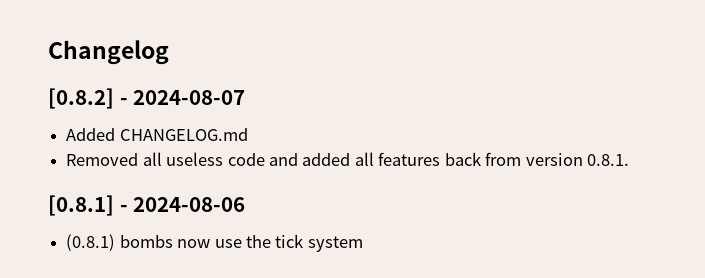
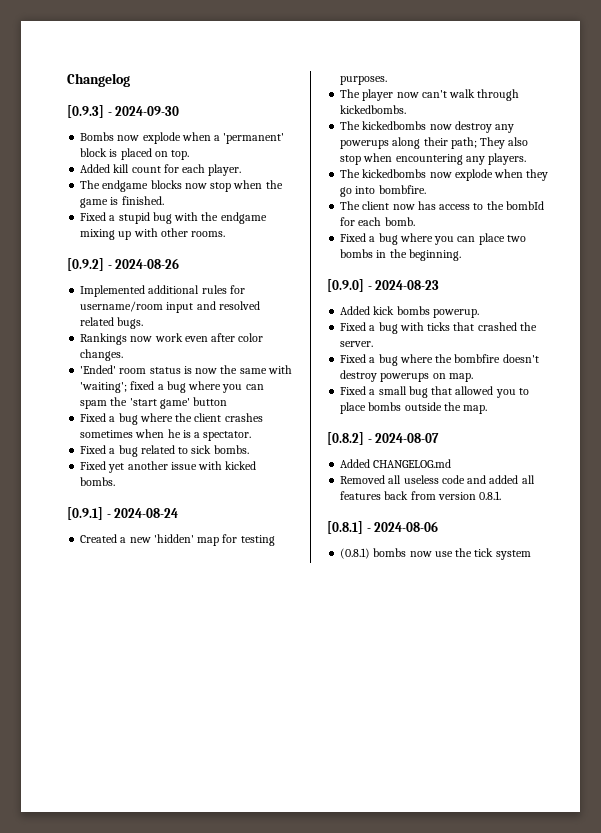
+ [0.9.3] - 2024-09-30
+ Bombs now explode when a 'permanent' block is placed on top.
+ Added kill count for each player.
+ The endgame blocks now stop when the game is finished.
+ Fixed a stupid bug with the endgame mixing up with other rooms.
+ [0.9.2] - 2024-08-26
+ Implemented additional rules for username/room input and resolved related bugs.
+ Rankings now work even after color changes.
+ 'Ended' room status is now the same with 'waiting'; fixed a bug where you can spam the 'start game' button
+ Fixed a bug where the client crashes sometimes when he is a spectator.
+ Fixed a bug related to sick bombs.
+ Fixed yet another issue with kicked bombs.
+ [0.9.1] - 2024-08-24
+ Created a new 'hidden' map for testing purposes.
+ The player now can't walk through kickedbombs.
+ The kickedbombs now destroy any powerups along their path; They also stop when encountering any players.
+ The kickedbombs now explode when they go into bombfire.
+ The client now has access to the bombId for each bomb.
+ Fixed a bug where you can place two bombs in the beginning.
+ [0.9.0] - 2024-08-23
+ Added kick bombs powerup.
+ Fixed a bug with ticks that crashed the server.
+ Fixed a bug where the bombfire doesn't destroy powerups on map.
+ Fixed a small bug that allowed you to place bombs outside the map.

